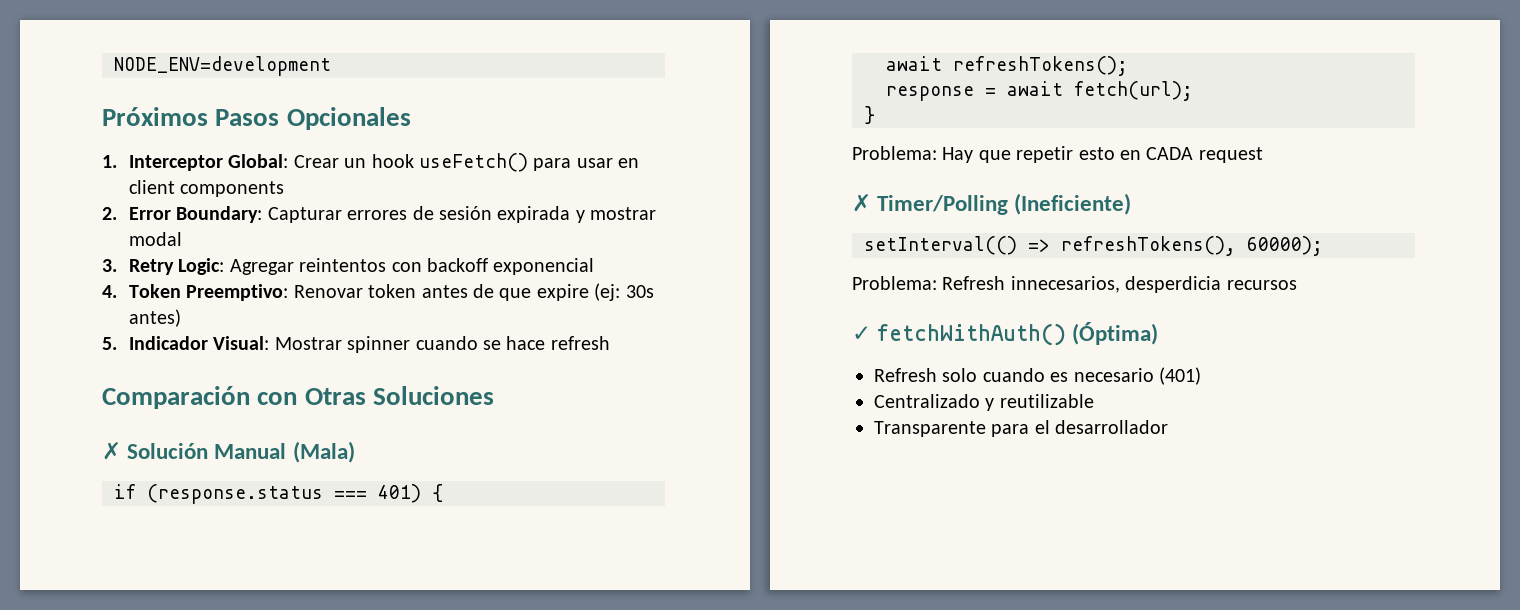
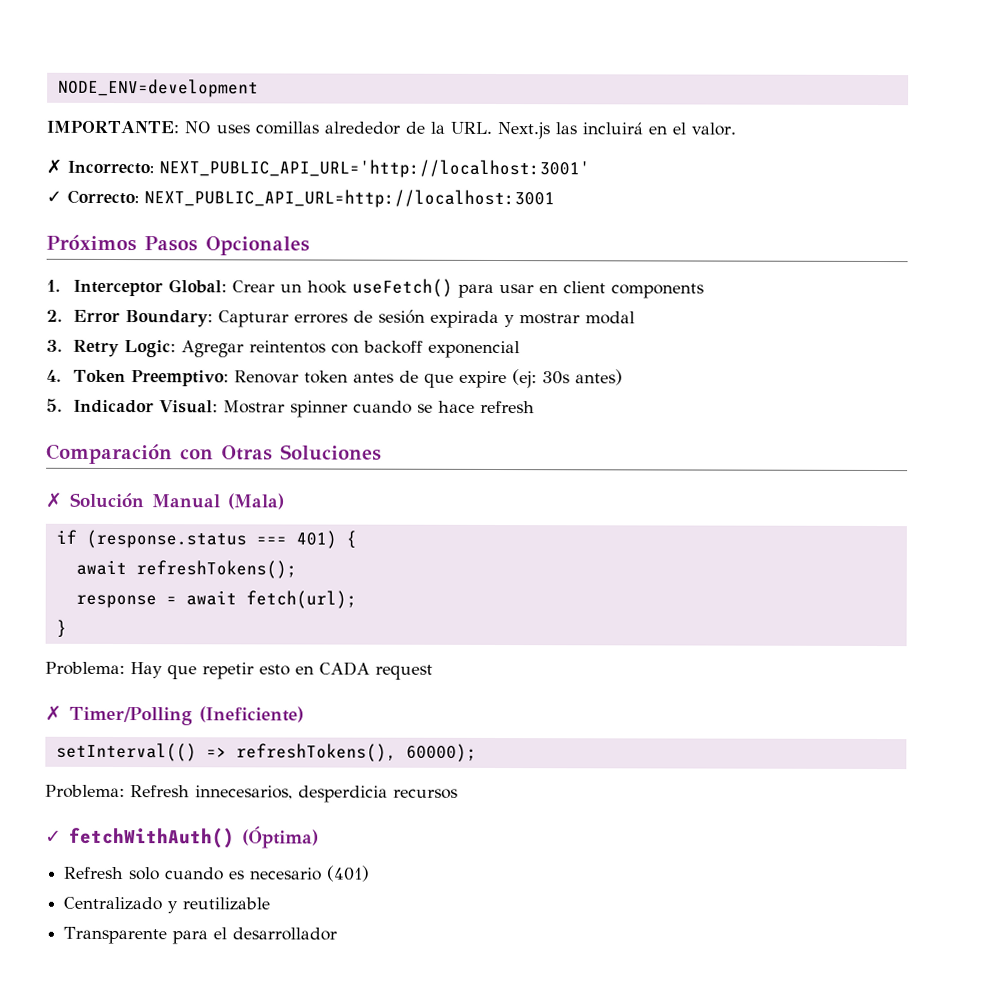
+ IMPORTANTE: NO uses comillas alrededor de la URL. Next.js las incluirá en el valor.
+ ✗ Incorrecto: NEXT_PUBLIC_API_URL='http://localhost:3001'
+ ✓ Correcto: NEXT_PUBLIC_API_URL=http://localhost:3001

